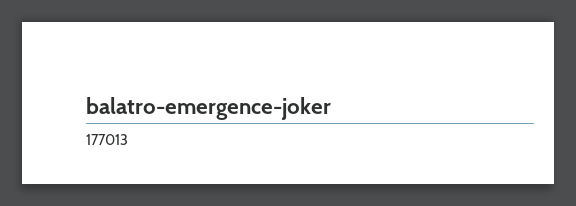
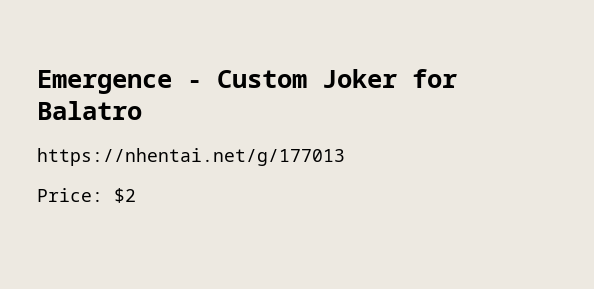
- balatro-emergence-joker
- 177013
+ Emergence - Custom Joker for Balatro
+ https://nhentai.net/g/177013
+ Price: $2

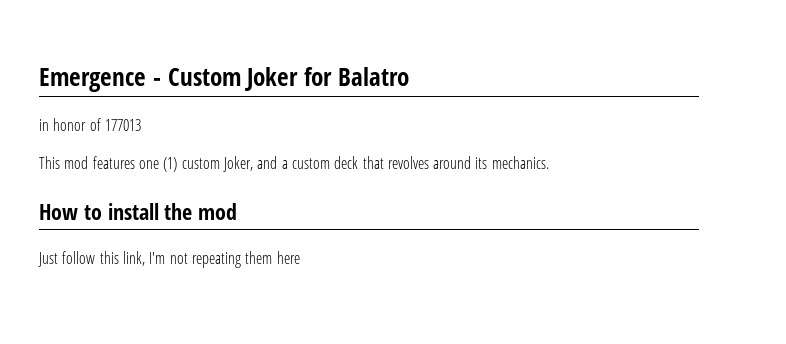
- https://nhentai.net/g/177013
- Price: $2
+ in honor of 177013
+ This mod features one (1) custom Joker, and a custom deck that revolves around its mechanics.
+ How to install the mod
+ Just follow this link, I'm not repeating them here

